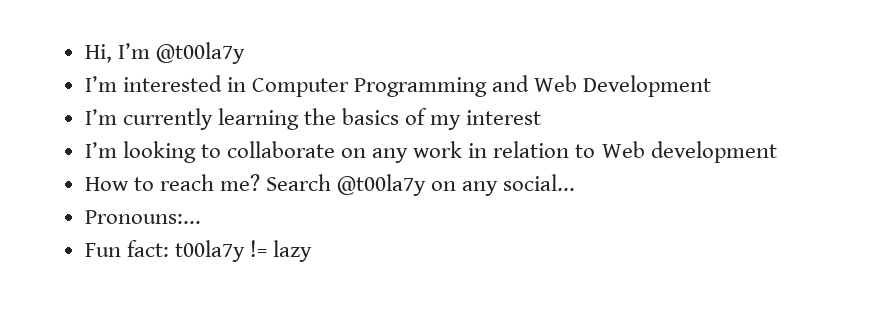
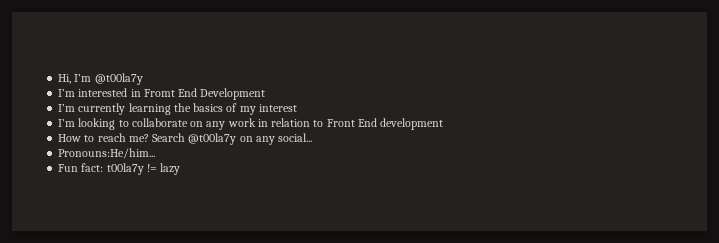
- I’m interested in Computer Programming and Web Development
+ I’m interested in Fromt End Development
- I’m looking to collaborate on any work in relation to Web development
+ I’m looking to collaborate on any work in relation to Front End development
- Pronouns:...
+ Pronouns:He/him...

